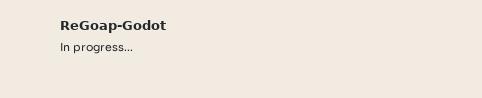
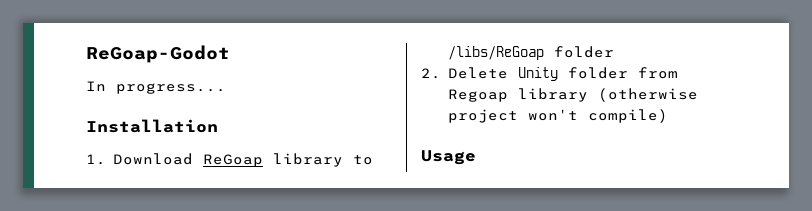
+ Installation
+ 1. Download ReGoap library to /libs/ReGoap folder
+ 2. Delete Unity folder from Regoap library (otherwise project won't compile)
+ Usage

